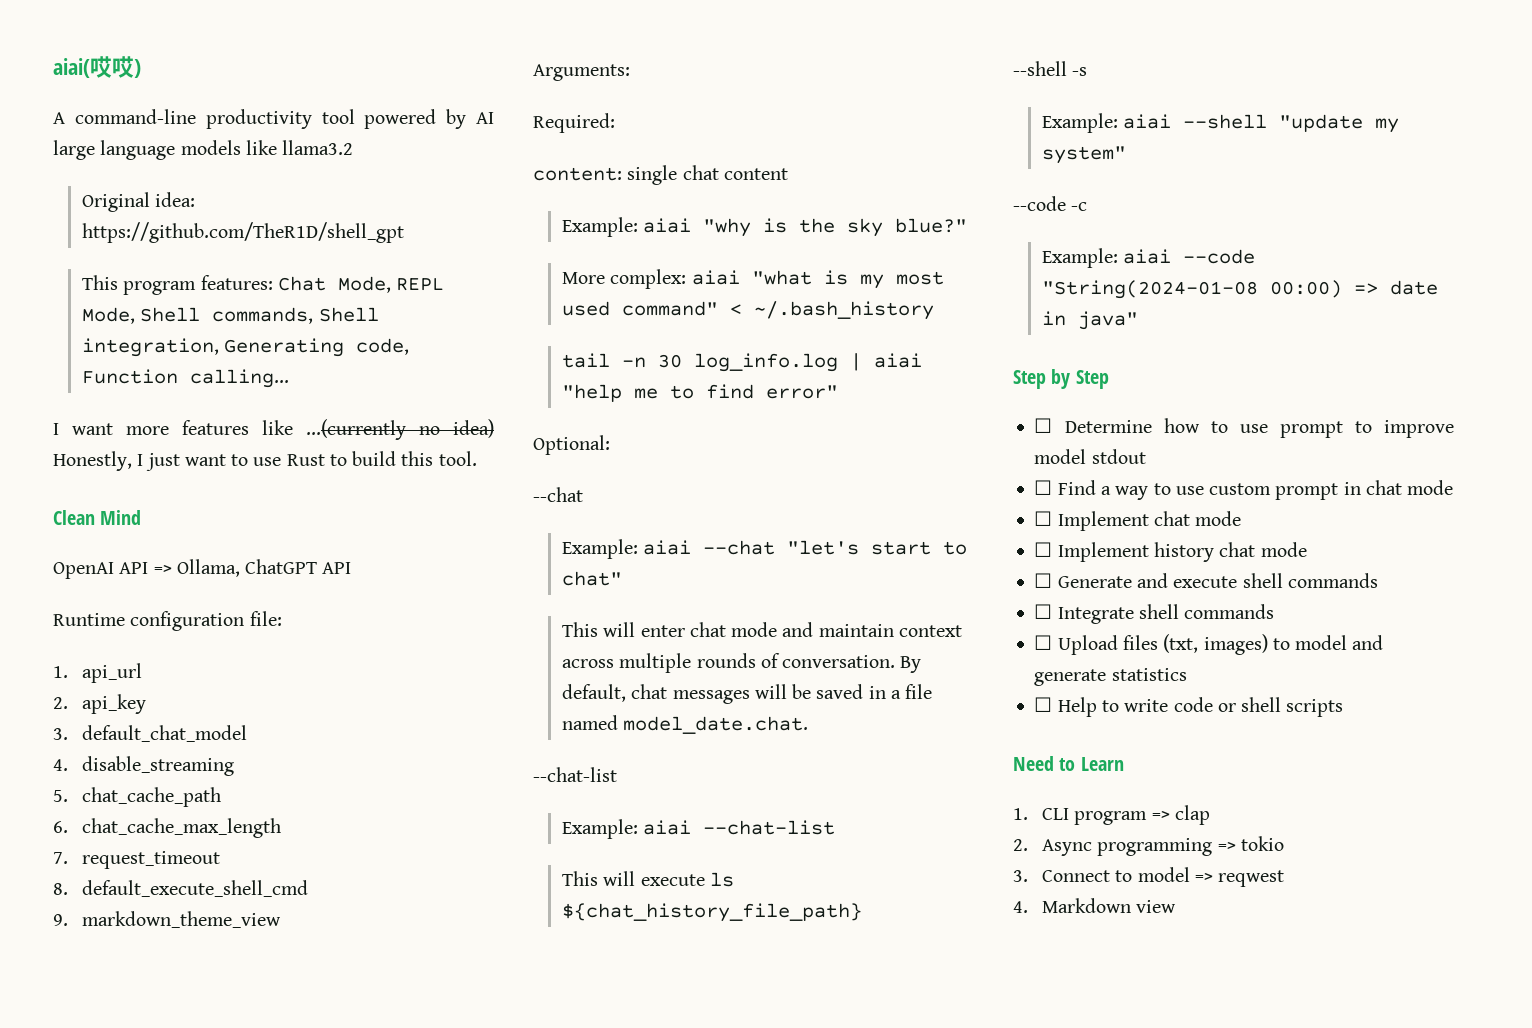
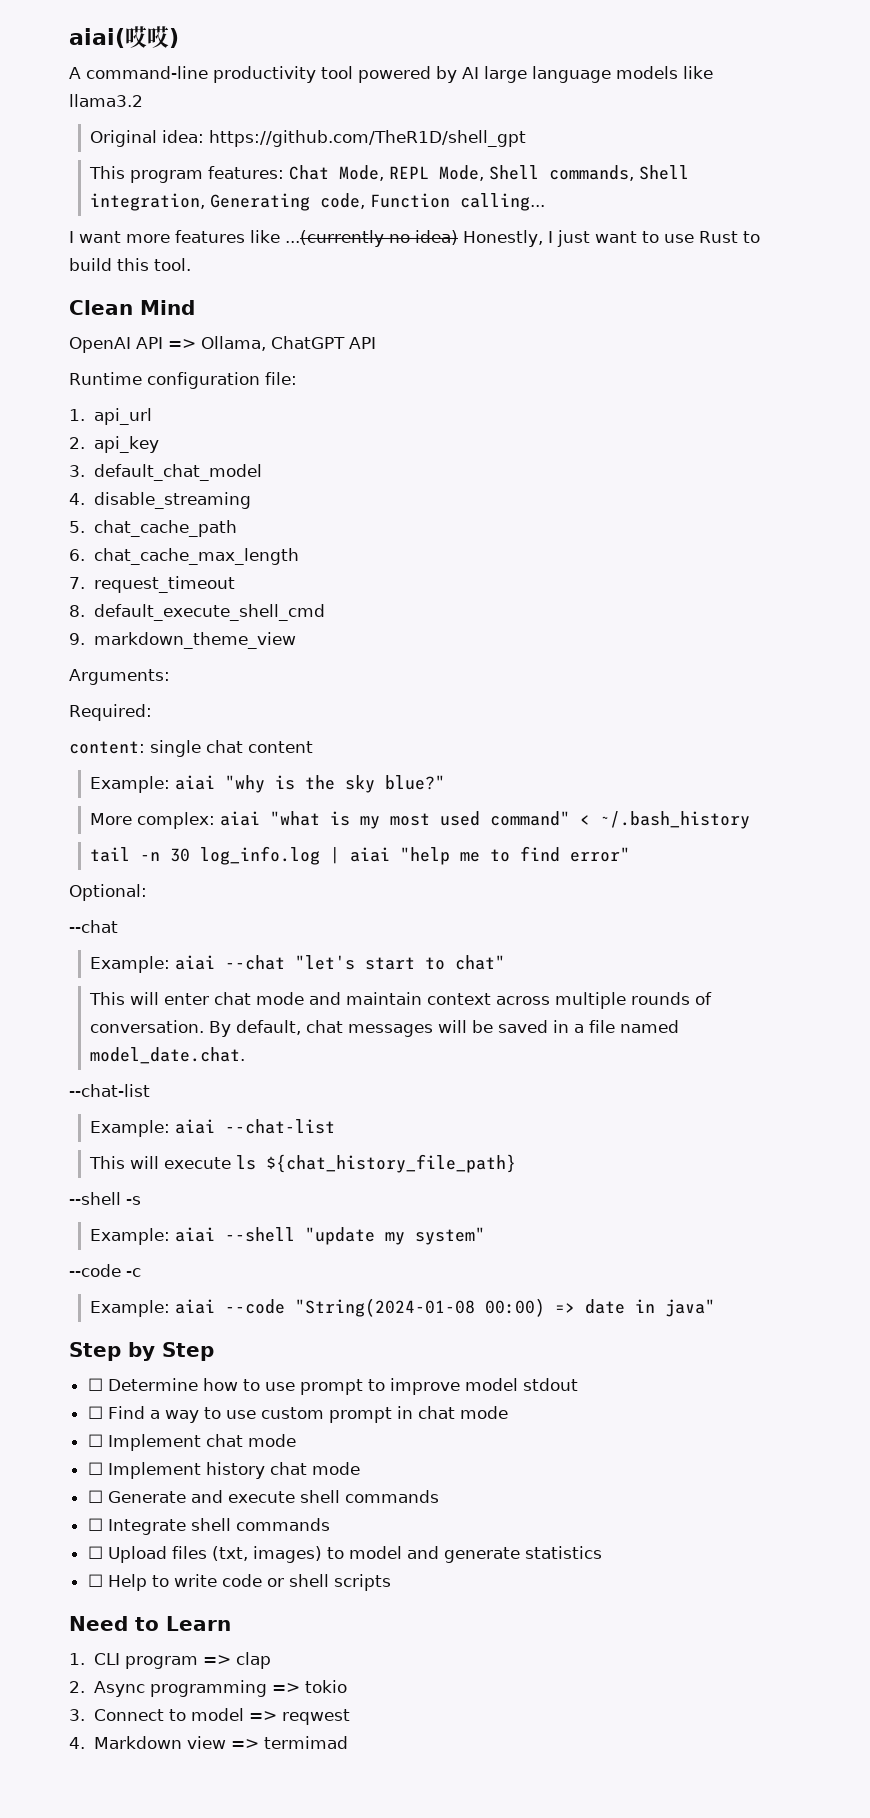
- 4. Markdown view
+ 4. Markdown view => termimad

